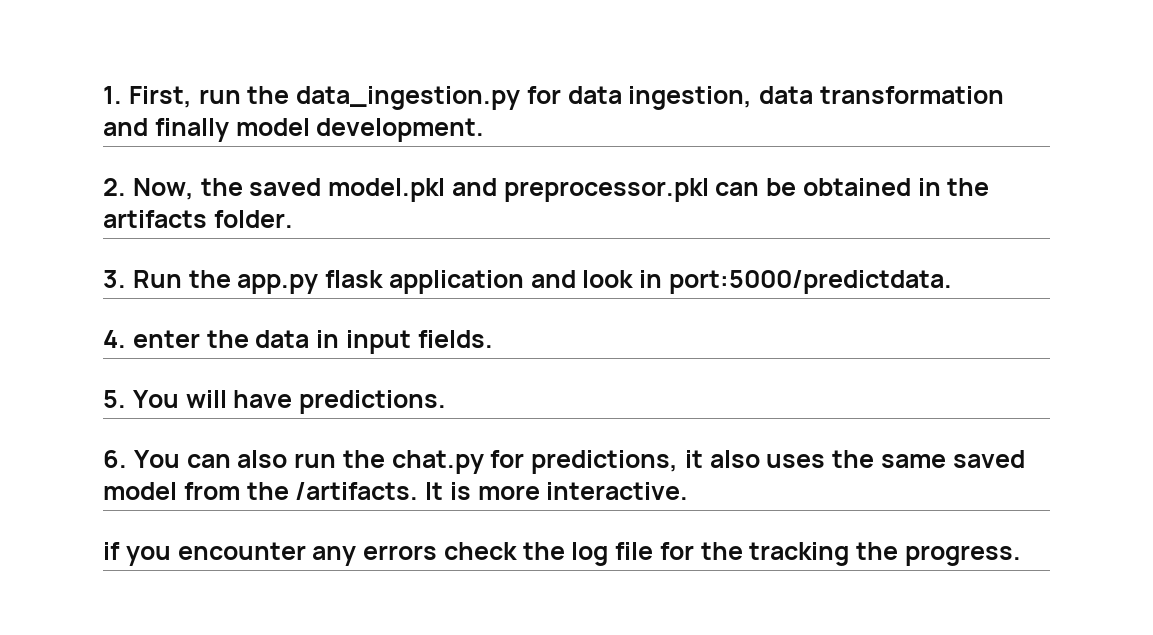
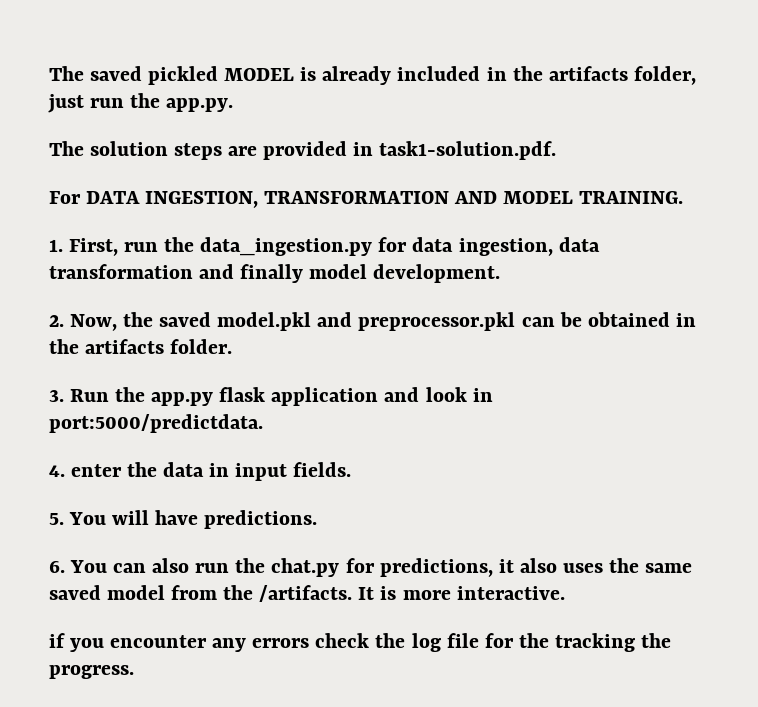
+ The saved pickled MODEL is already included in the artifacts folder, just run the app.py.
+ The solution steps are provided in task1-solution.pdf.
+ For DATA INGESTION, TRANSFORMATION AND MODEL TRAINING.

